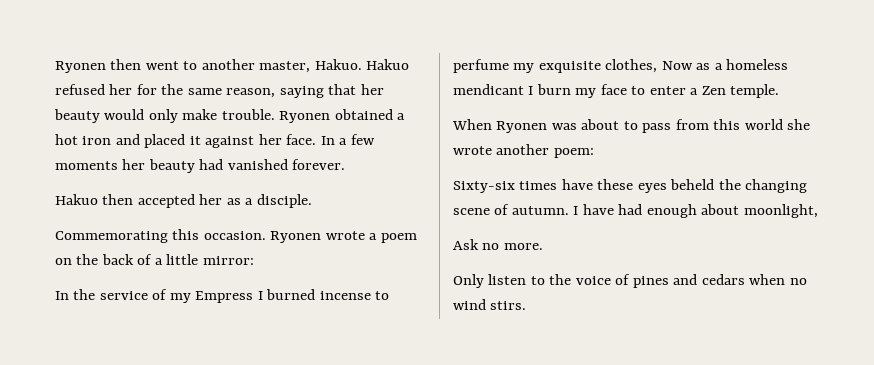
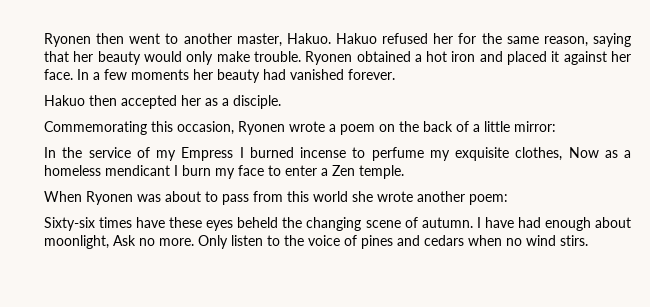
- Commemorating this occasion. Ryonen wrote a poem on the back of a little mirror:
+ Commemorating this occasion, Ryonen wrote a poem on the back of a little mirror:
- I have had enough about moonlight,
- Ask no more.
- Only listen to the voice of pines and cedars when no wind stirs.
+ I have had enough about moonlight, Ask no more. Only listen to the voice of pines and cedars when no wind stirs.

